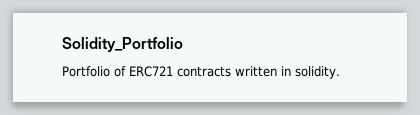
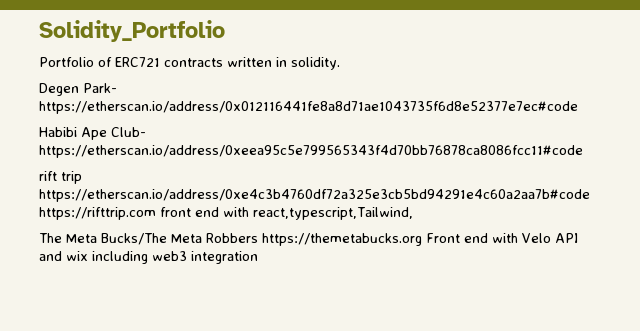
+ Degen Park- https://etherscan.io/address/0x012116441fe8a8d71ae1043735f6d8e52377e7ec#code
+ Habibi Ape Club- https://etherscan.io/address/0xeea95c5e799565343f4d70bb76878ca8086fcc11#code
+ rift trip https://etherscan.io/address/0xe4c3b4760df72a325e3cb5bd94291e4c60a2aa7b#code https://rifttrip.com front end with react,typescript,Tailwind,
+ The Meta Bucks/The Meta Robbers https://themetabucks.org Front end with Velo API and wix including web3 integration

